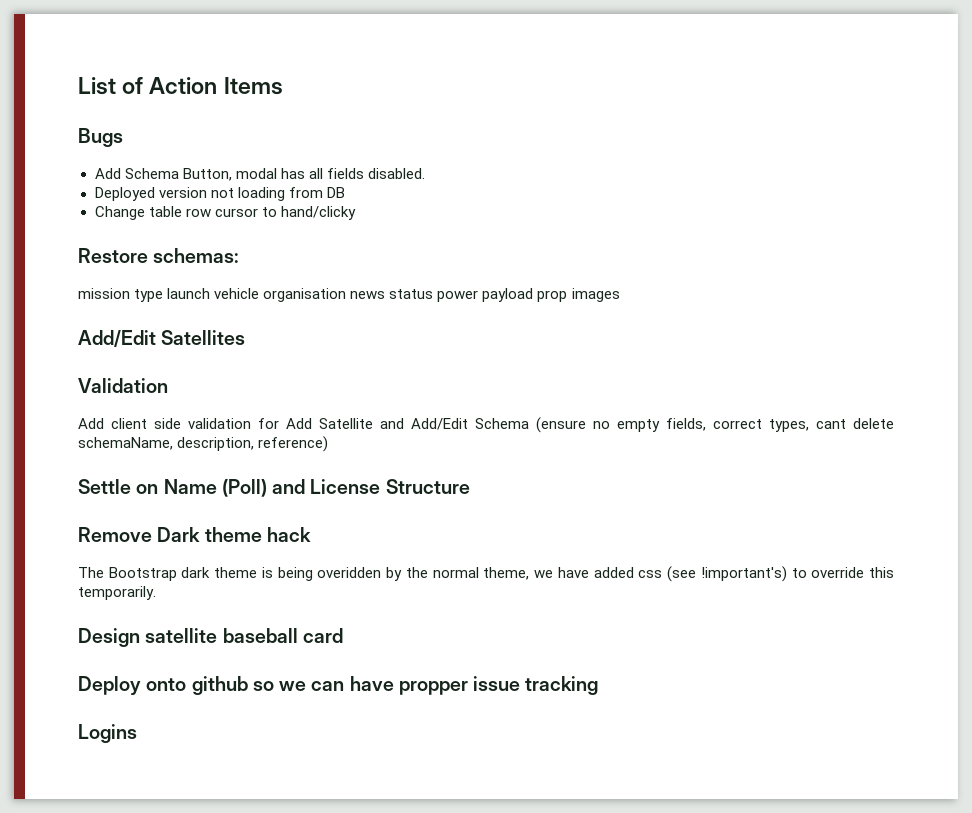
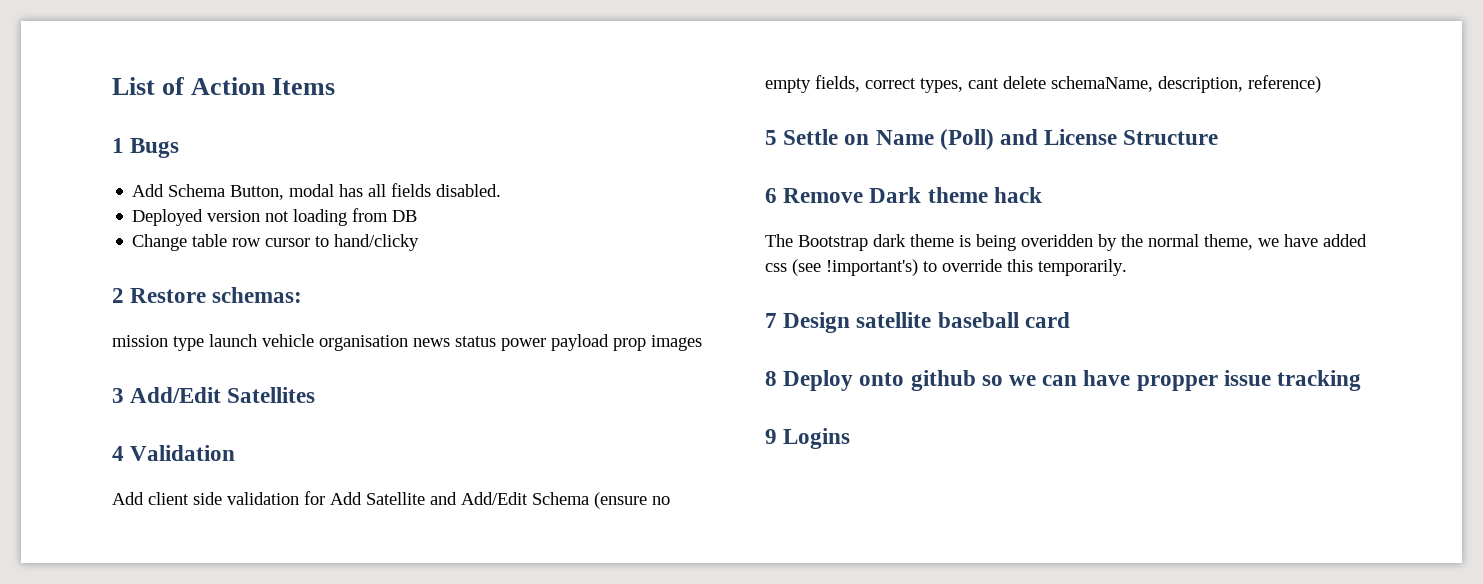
- Bugs
+ 1 Bugs
- Restore schemas:
+ 2 Restore schemas:
- Add/Edit Satellites
+ 3 Add/Edit Satellites
- Validation
+ 4 Validation
- Settle on Name (Poll) and License Structure
+ 5 Settle on Name (Poll) and License Structure
- Remove Dark theme hack
+ 6 Remove Dark theme hack
- Design satellite baseball card
+ 7 Design satellite baseball card
- Deploy onto github so we can have propper issue tracking
+ 8 Deploy onto github so we can have propper issue tracking
- Logins
+ 9 Logins

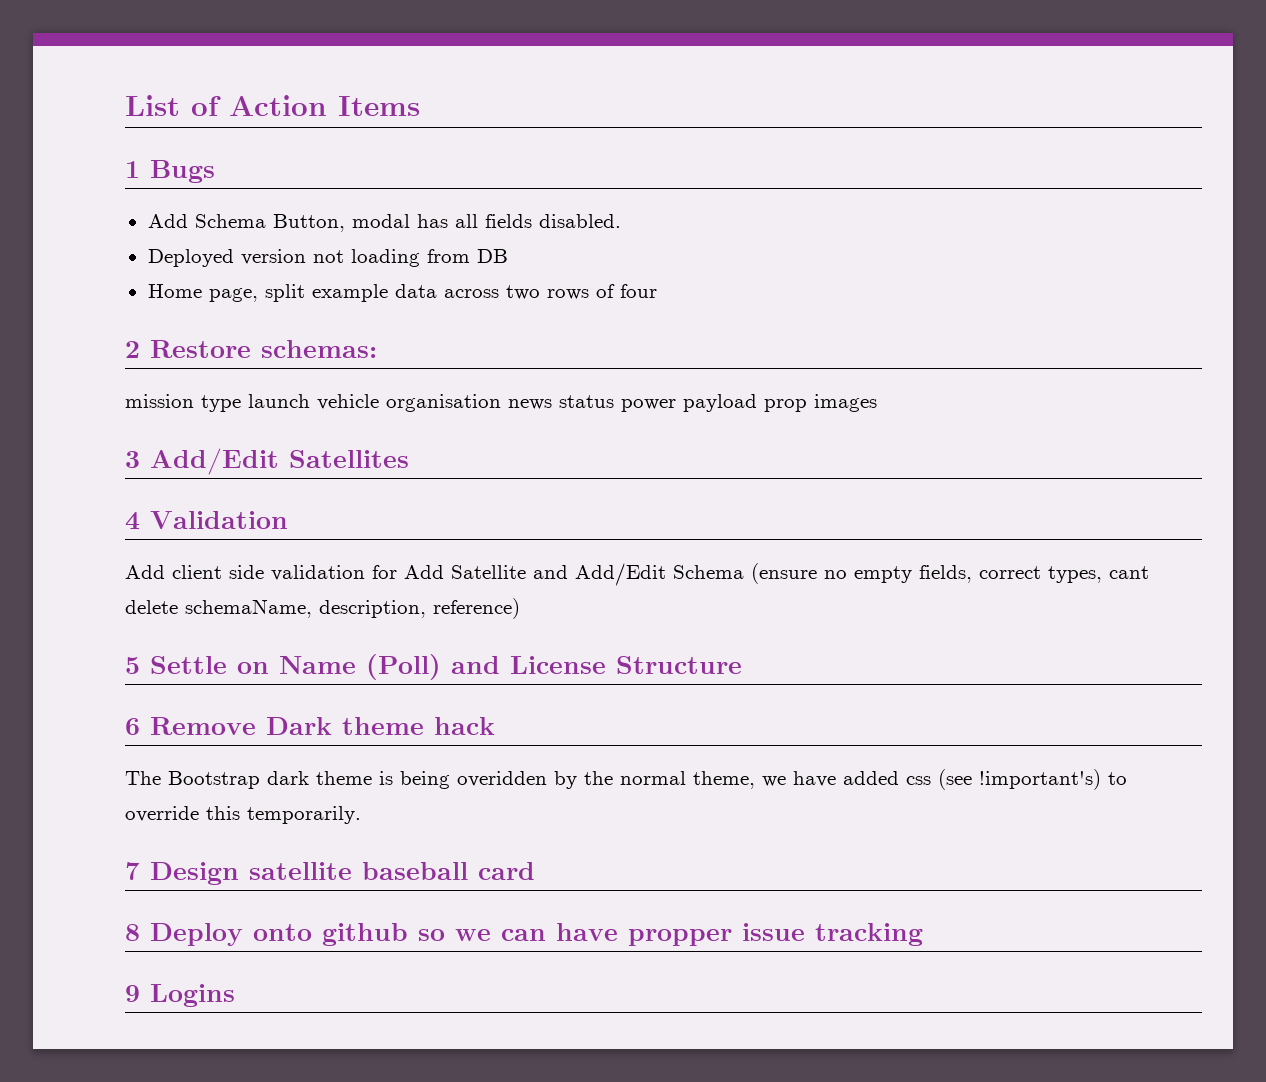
- Change table row cursor to hand/clicky
+ Home page, split example data across two rows of four

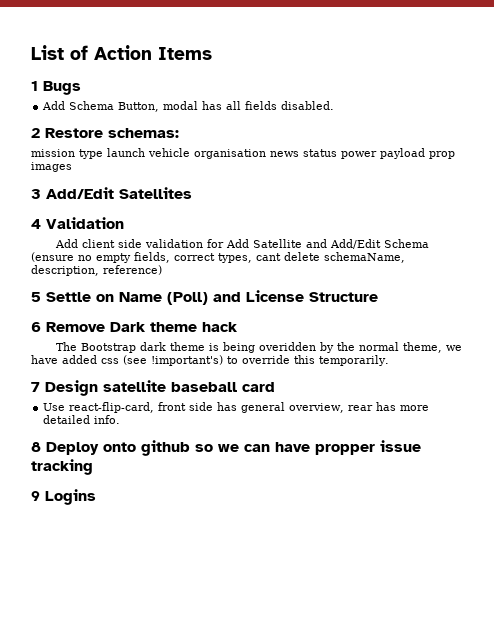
- Deployed version not loading from DB
- Home page, split example data across two rows of four
+ Use react-flip-card, front side has general overview, rear has more detailed info.

